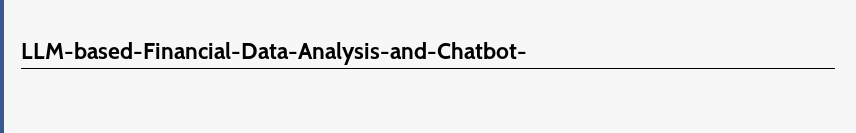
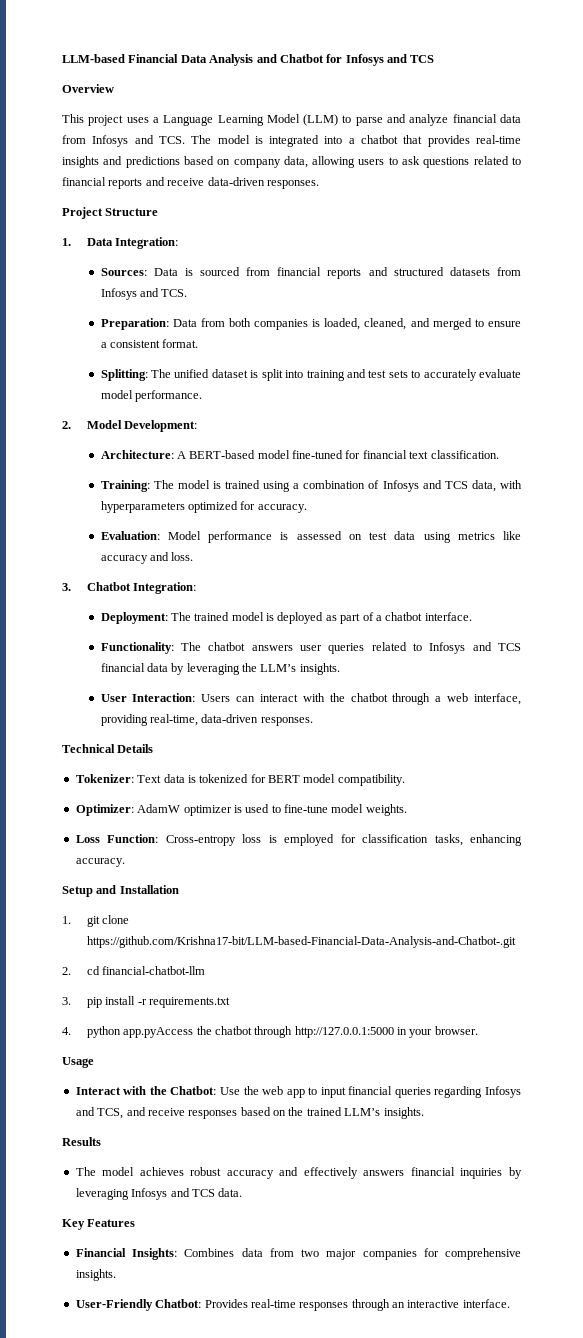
- LLM-based-Financial-Data-Analysis-and-Chatbot-
+ LLM-based Financial Data Analysis and Chatbot for Infosys and TCS
+ Overview
+ This project uses a Language Learning Model (LLM) to parse and analyze financial data from Infosys and TCS. The model is integrated into a chatbot that provides real-time insights and predictions based on company data, allowing users to ask questions related to financial reports and receive data-driven responses.
+ Project Structure
+ 1. Data Integration:
+ Sources: Data is sourced from financial reports and structured datasets from Infosys and TCS.
+ Preparation: Data from both companies is loaded, cleaned, and merged to ensure a consistent format.
+ Splitting: The unified dataset is split into training and test sets to accurately evaluate model performance.
+ 2. Model Development:
+ Architecture: A BERT-based model fine-tuned for financial text classification.
+ Training: The model is trained using a combination of Infosys and TCS data, with hyperparameters optimized for accuracy.
+ Evaluation: Model performance is assessed on test data using metrics like accuracy and loss.
+ 3. Chatbot Integration:
+ Deployment: The trained model is deployed as part of a chatbot interface.
+ Functionality: The chatbot answers user queries related to Infosys and TCS financial data by leveraging the LLM’s insights.
+ User Interaction: Users can interact with the chatbot through a web interface, providing real-time, data-driven responses.
+ Technical Details
+ Tokenizer: Text data is tokenized for BERT model compatibility.
+ Optimizer: AdamW optimizer is used to fine-tune model weights.
+ Loss Function: Cross-entropy loss is employed for classification tasks, enhancing accuracy.
+ Setup and Installation
+ 1. git clone https://github.com/Krishna17-bit/LLM-based-Financial-Data-Analysis-and-Chatbot-.git
+ 2. cd financial-chatbot-llm
+ 3. pip install -r requirements.txt
+ 4. python app.pyAccess the chatbot through http://127.0.0.1:5000 in your browser.
+ Usage
+ Interact with the Chatbot: Use the web app to input financial queries regarding Infosys and TCS, and receive responses based on the trained LLM’s insights.
+ Results
+ The model achieves robust accuracy and effectively answers financial inquiries by leveraging Infosys and TCS data.
+ Key Features
+ Financial Insights: Combines data from two major companies for comprehensive insights.
+ User-Friendly Chatbot: Provides real-time responses through an interactive interface.

